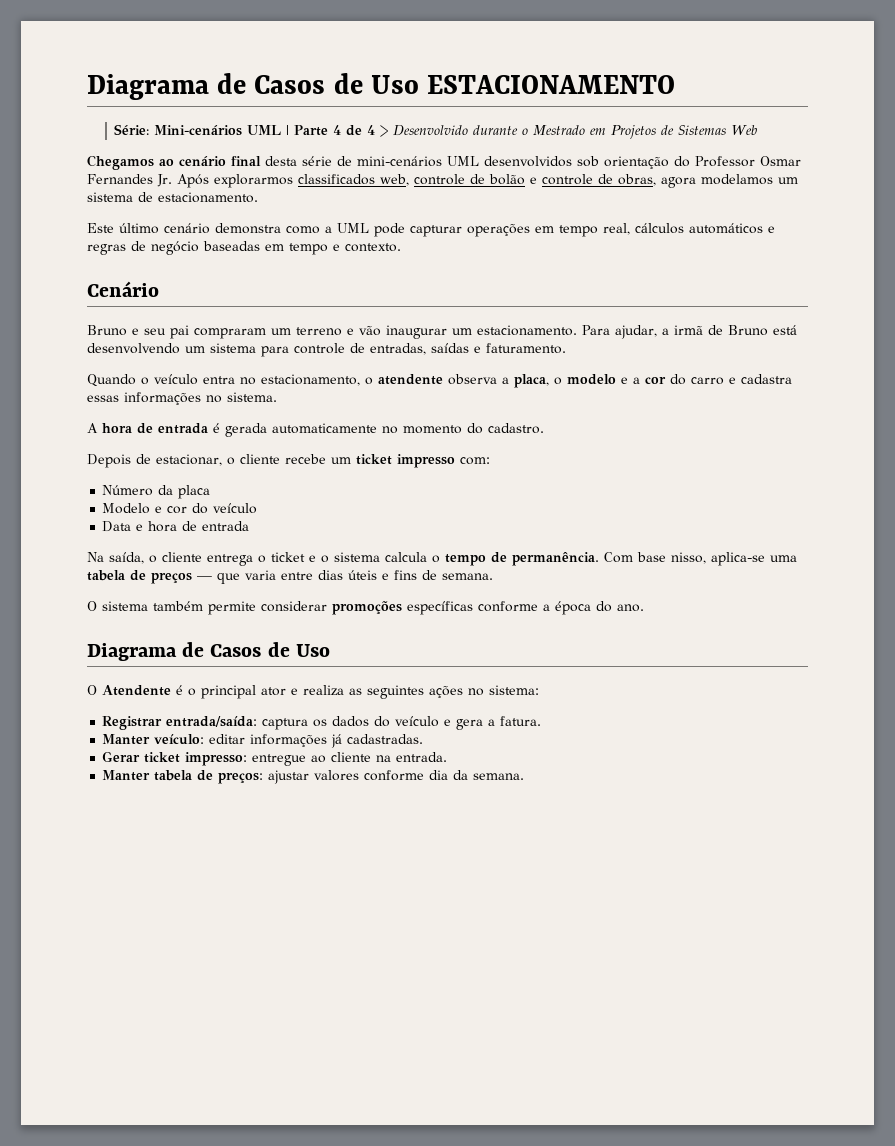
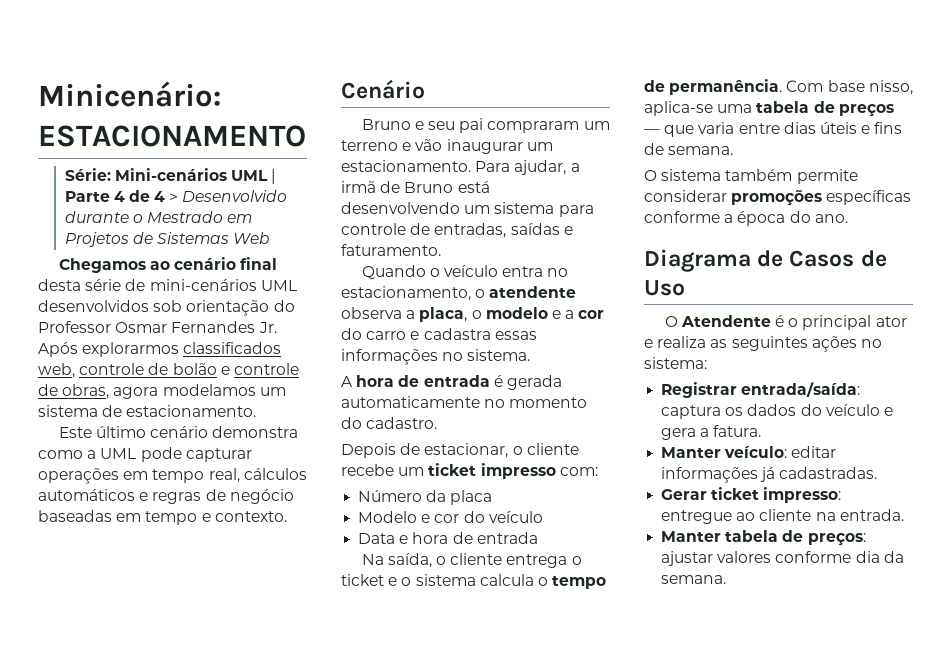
- Diagrama de Casos de Uso ESTACIONAMENTO
+ Minicenário: ESTACIONAMENTO

